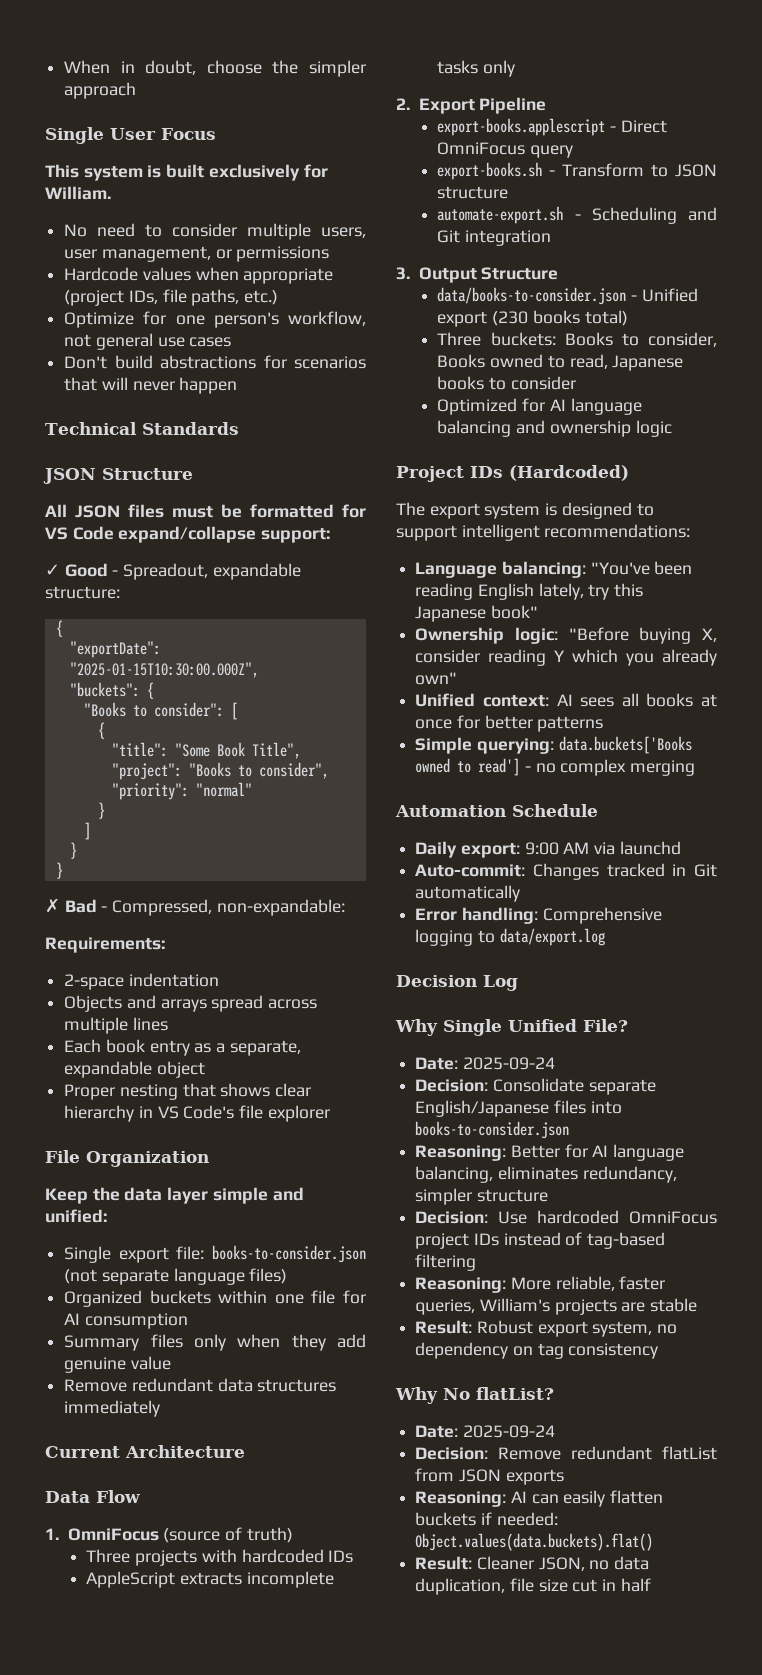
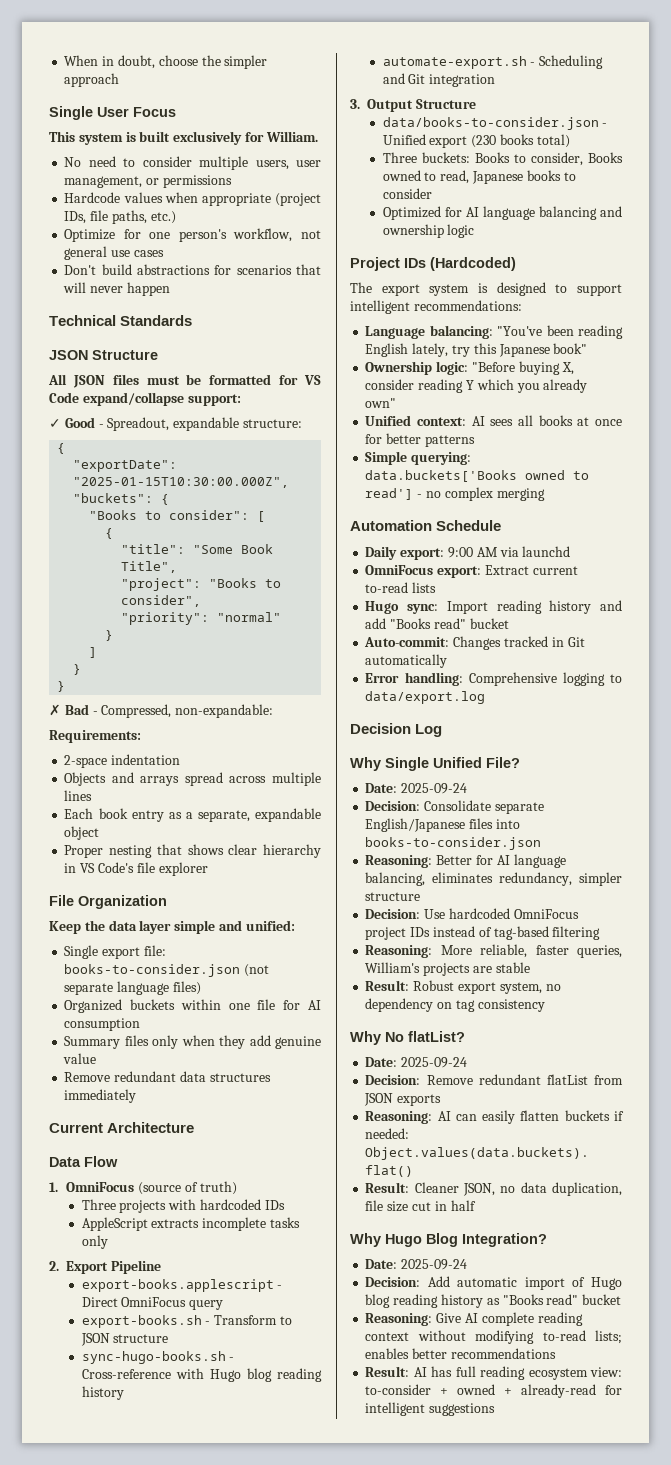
+ sync-hugo-books.sh - Cross-reference with Hugo blog reading history
+ OmniFocus export: Extract current to-read lists
+ Hugo sync: Import reading history and add "Books read" bucket
+ Why Hugo Blog Integration?
+ Date: 2025-09-24
+ Decision: Add automatic import of Hugo blog reading history as "Books read" bucket
+ Reasoning: Give AI complete reading context without modifying to-read lists; enables better recommendations
+ Result: AI has full reading ecosystem view: to-consider + owned + already-read for intelligent suggestions

